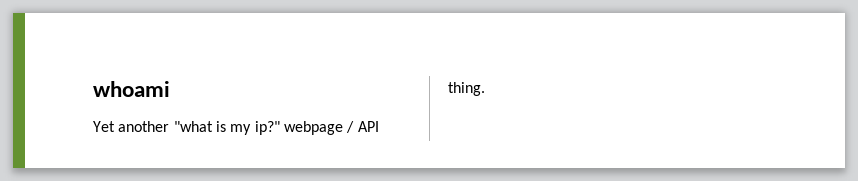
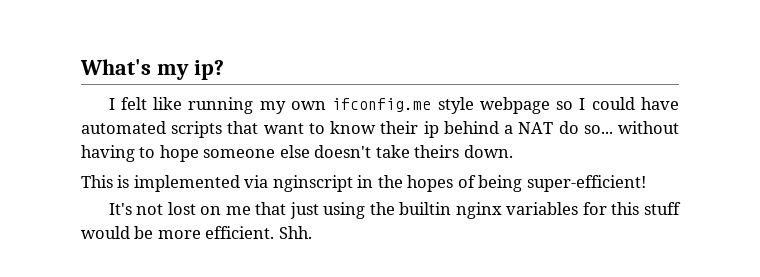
- whoami
- Yet another "what is my ip?" webpage / API thing.
+ What's my ip?
+ I felt like running my own ifconfig.me style webpage so I could have automated scripts that want to know their ip behind a NAT do so... without having to hope someone else doesn't take theirs down.
+ This is implemented via nginscript in the hopes of being super-efficient!
+ It's not lost on me that just using the builtin nginx variables for this stuff would be more efficient. Shh.

